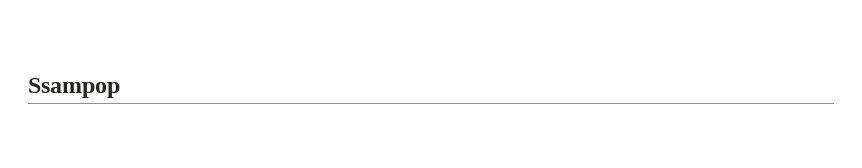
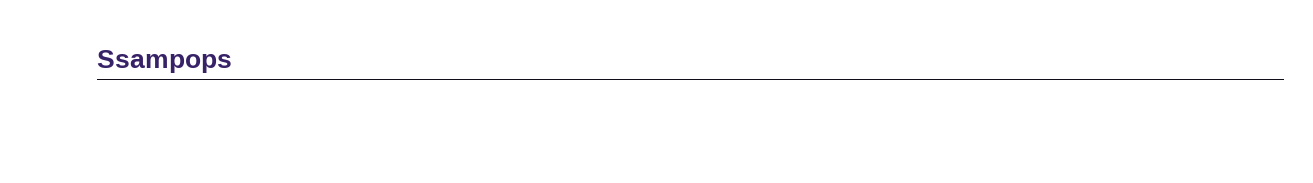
- Ssampop
+ Ssampops

